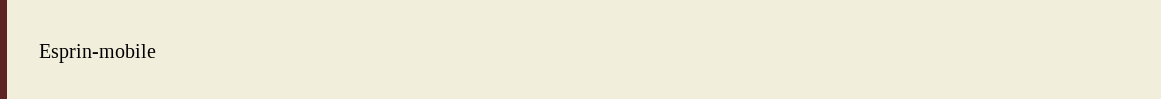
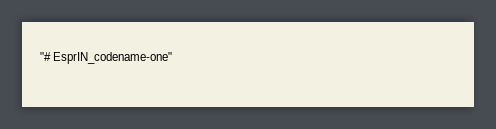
- Esprin-mobile
+ "# EsprIN_codename-one"

